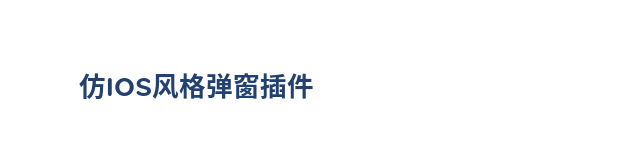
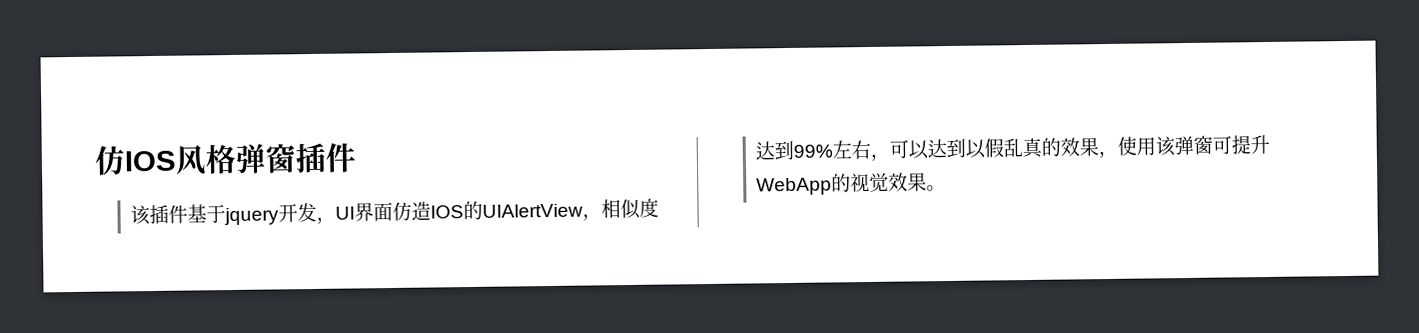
+ 该插件基于jquery开发，UI界面仿造IOS的UIAlertView，相似度达到99%左右，可以达到以假乱真的效果，使用该弹窗可提升WebApp的视觉效果。

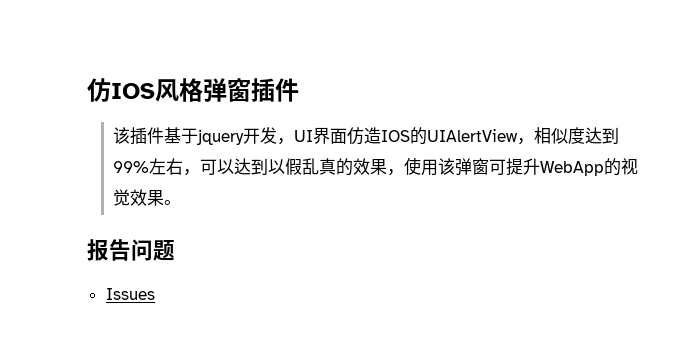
+ 报告问题
+ Issues

